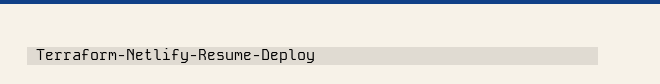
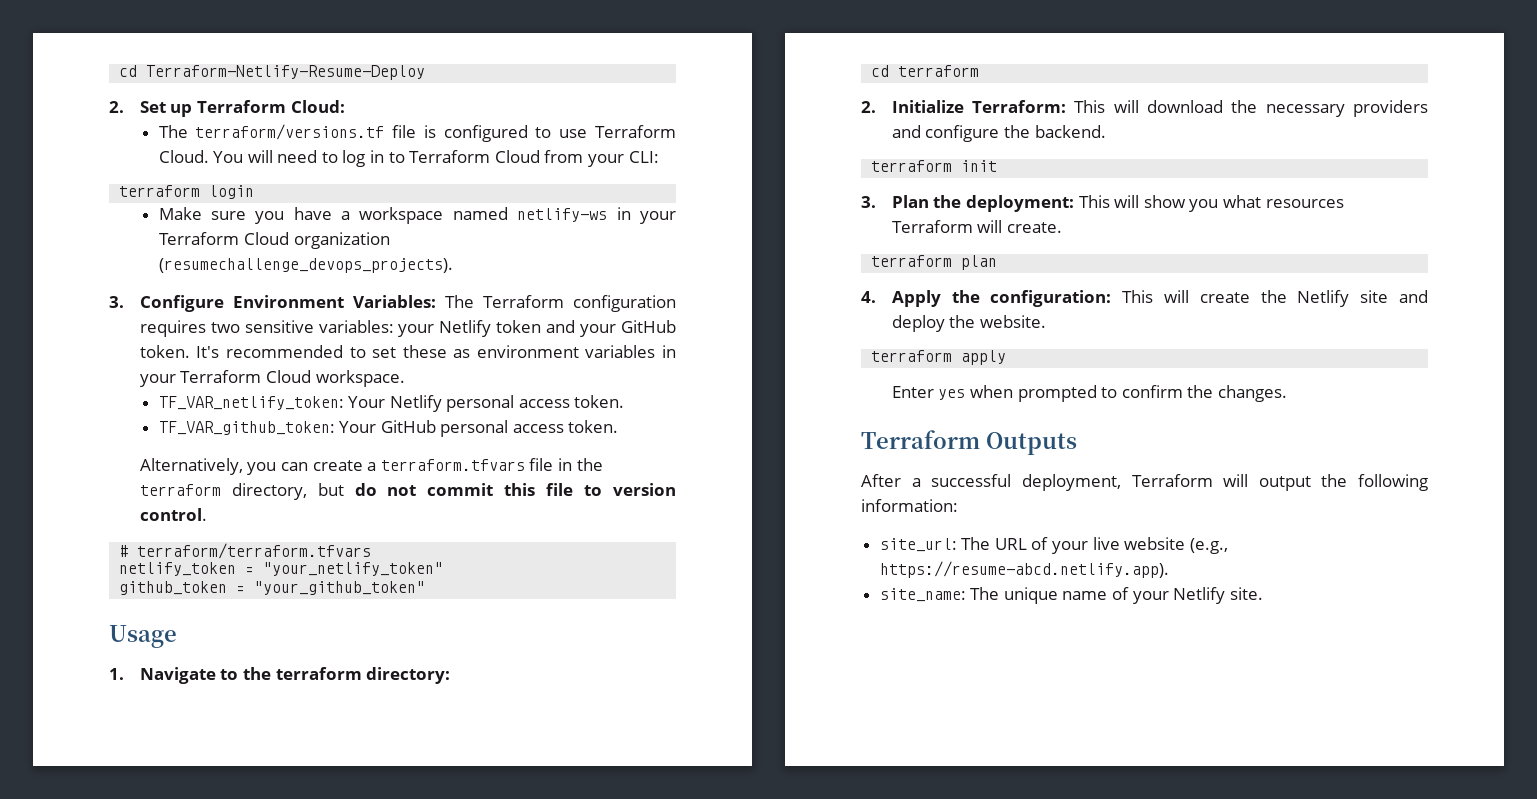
- Terraform-Netlify-Resume-Deploy
+ cd Terraform-Netlify-Resume-Deploy
+ 2. Set up Terraform Cloud:
+ The terraform/versions.tf file is configured to use Terraform Cloud. You will need to log in to Terraform Cloud from your CLI:
+ terraform login
+ Make sure you have a workspace named netlify-ws in your Terraform Cloud organization (resumechallenge_devops_projects).
+ 3. Configure Environment Variables: The Terraform configuration requires two sensitive variables: your Netlify token and your GitHub token. It's recommended to set these as environment variables in your Terraform Cloud workspace.
+ TF_VAR_netlify_token: Your Netlify personal access token.
+ TF_VAR_github_token: Your GitHub personal access token.
+ Alternatively, you can create a terraform.tfvars file in the terraform directory, but do not commit this file to version control.
+ # terraform/terraform.tfvars
+ netlify_token = "your_netlify_token"
+ github_token = "your_github_token"
+ Usage
+ 1. Navigate to the terraform directory:
+ cd terraform
+ 2. Initialize Terraform: This will download the necessary providers and configure the backend.
+ terraform init
+ 3. Plan the deployment: This will show you what resources Terraform will create.
+ terraform plan
+ 4. Apply the configuration: This will create the Netlify site and deploy the website.
+ terraform apply
+ Enter yes when prompted to confirm the changes.
+ Terraform Outputs
+ After a successful deployment, Terraform will output the following information:
+ site_url: The URL of your live website (e.g., https://resume-abcd.netlify.app).
+ site_name: The unique name of your Netlify site.

